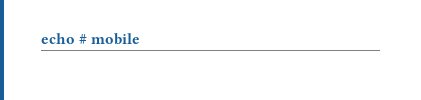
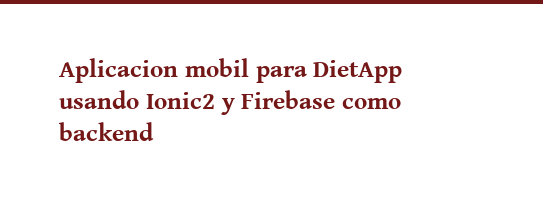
- echo # mobile
+ Aplicacion mobil para DietApp usando Ionic2 y Firebase como backend

